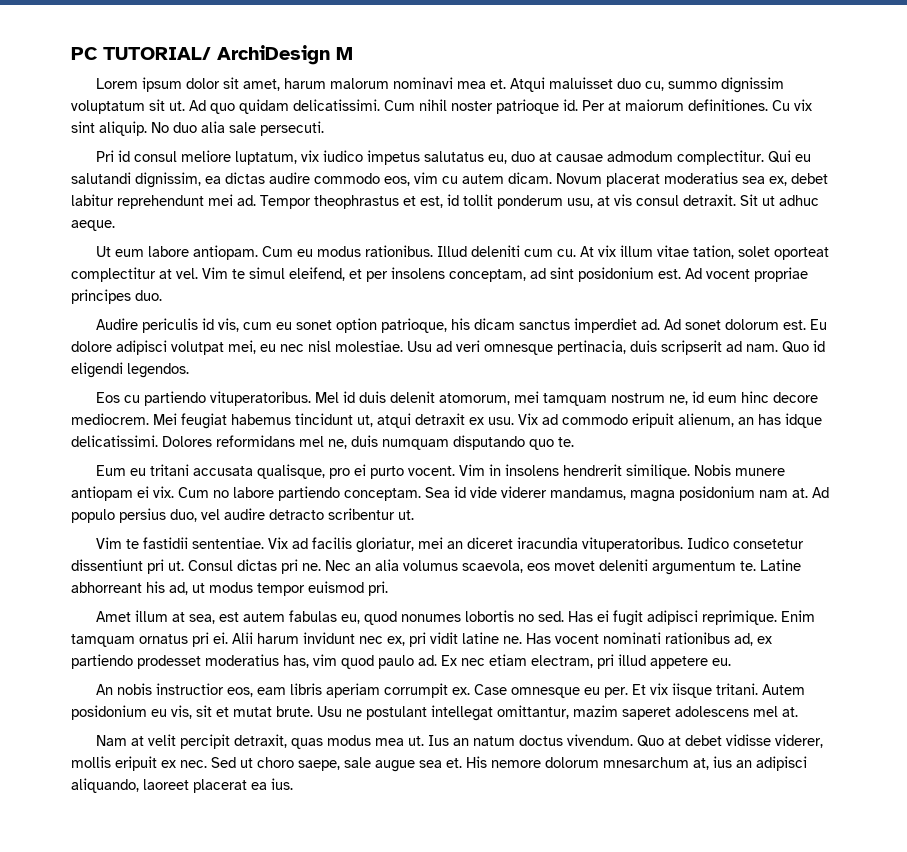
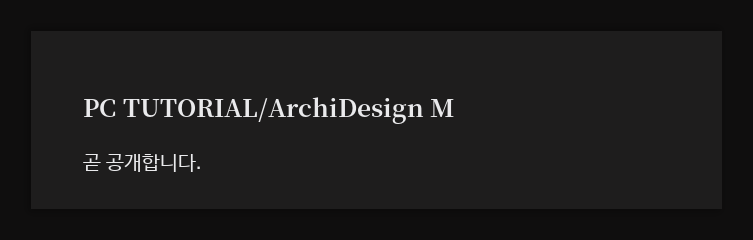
- PC TUTORIAL/ ArchiDesign M
+ PC TUTORIAL/ArchiDesign M
- Lorem ipsum dolor sit amet, harum malorum nominavi mea et. Atqui maluisset duo cu, summo dignissim voluptatum sit ut. Ad quo quidam delicatissimi. Cum nihil noster patrioque id. Per at maiorum definitiones. Cu vix sint aliquip. No duo alia sale persecuti.
- Pri id consul meliore luptatum, vix iudico impetus salutatus eu, duo at causae admodum complectitur. Qui eu salutandi dignissim, ea dictas audire commodo eos, vim cu autem dicam. Novum placerat moderatius sea ex, debet labitur reprehendunt mei ad. Tempor theophrastus et est, id tollit ponderum usu, at vis consul detraxit. Sit ut adhuc aeque.
- Ut eum labore antiopam. Cum eu modus rationibus. Illud deleniti cum cu. At vix illum vitae tation, solet oporteat complectitur at vel. Vim te simul eleifend, et per insolens conceptam, ad sint posidonium est. Ad vocent propriae principes duo.
- Audire periculis id vis, cum eu sonet option patrioque, his dicam sanctus imperdiet ad. Ad sonet dolorum est. Eu dolore adipisci volutpat mei, eu nec nisl molestiae. Usu ad veri omnesque pertinacia, duis scripserit ad nam. Quo id eligendi legendos.
- Eos cu partiendo vituperatoribus. Mel id duis delenit atomorum, mei tamquam nostrum ne, id eum hinc decore mediocrem. Mei feugiat habemus tincidunt ut, atqui detraxit ex usu. Vix ad commodo eripuit alienum, an has idque delicatissimi. Dolores reformidans mel ne, duis numquam disputando quo te.
- Eum eu tritani accusata qualisque, pro ei purto vocent. Vim in insolens hendrerit similique. Nobis munere antiopam ei vix. Cum no labore partiendo conceptam. Sea id vide viderer mandamus, magna posidonium nam at. Ad populo persius duo, vel audire detracto scribentur ut.
- Vim te fastidii sententiae. Vix ad facilis gloriatur, mei an diceret iracundia vituperatoribus. Iudico consetetur dissentiunt pri ut. Consul dictas pri ne. Nec an alia volumus scaevola, eos movet deleniti argumentum te. Latine abhorreant his ad, ut modus tempor euismod pri.
- Amet illum at sea, est autem fabulas eu, quod nonumes lobortis no sed. Has ei fugit adipisci reprimique. Enim tamquam ornatus pri ei. Alii harum invidunt nec ex, pri vidit latine ne. Has vocent nominati rationibus ad, ex partiendo prodesset moderatius has, vim quod paulo ad. Ex nec etiam electram, pri illud appetere eu.
- An nobis instructior eos, eam libris aperiam corrumpit ex. Case omnesque eu per. Et vix iisque tritani. Autem posidonium eu vis, sit et mutat brute. Usu ne postulant intellegat omittantur, mazim saperet adolescens mel at.
- Nam at velit percipit detraxit, quas modus mea ut. Ius an natum doctus vivendum. Quo at debet vidisse viderer, mollis eripuit ex nec. Sed ut choro saepe, sale augue sea et. His nemore dolorum mnesarchum at, ius an adipisci aliquando, laoreet placerat ea ius.
+ 곧 공개합니다.

